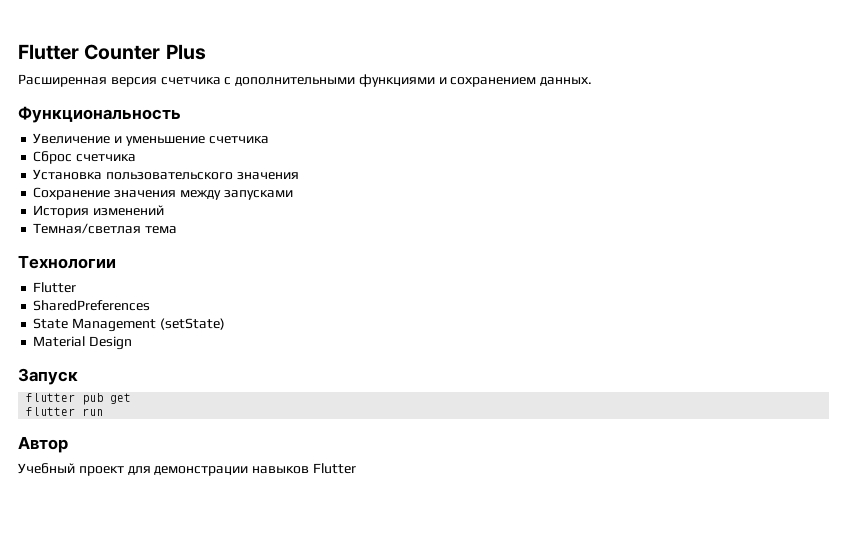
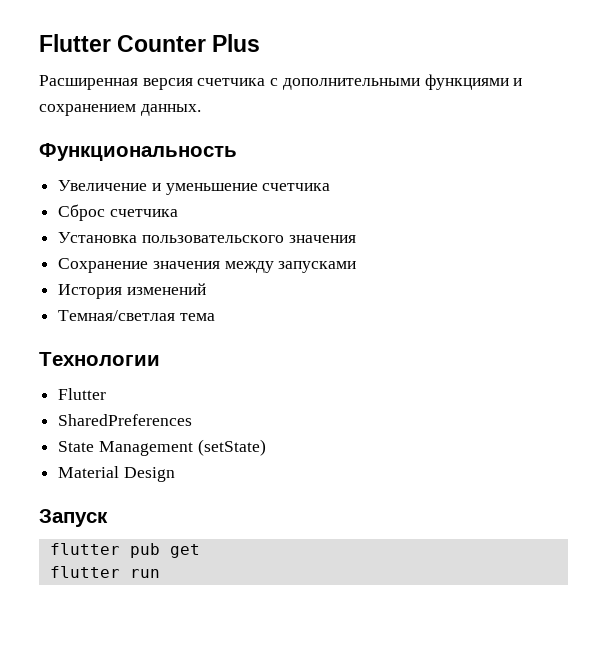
- Автор
- Учебный проект для демонстрации навыков Flutter

